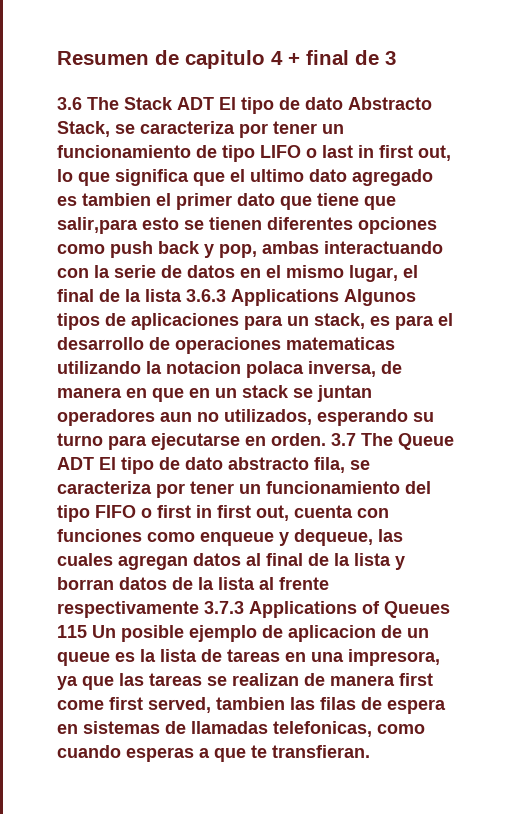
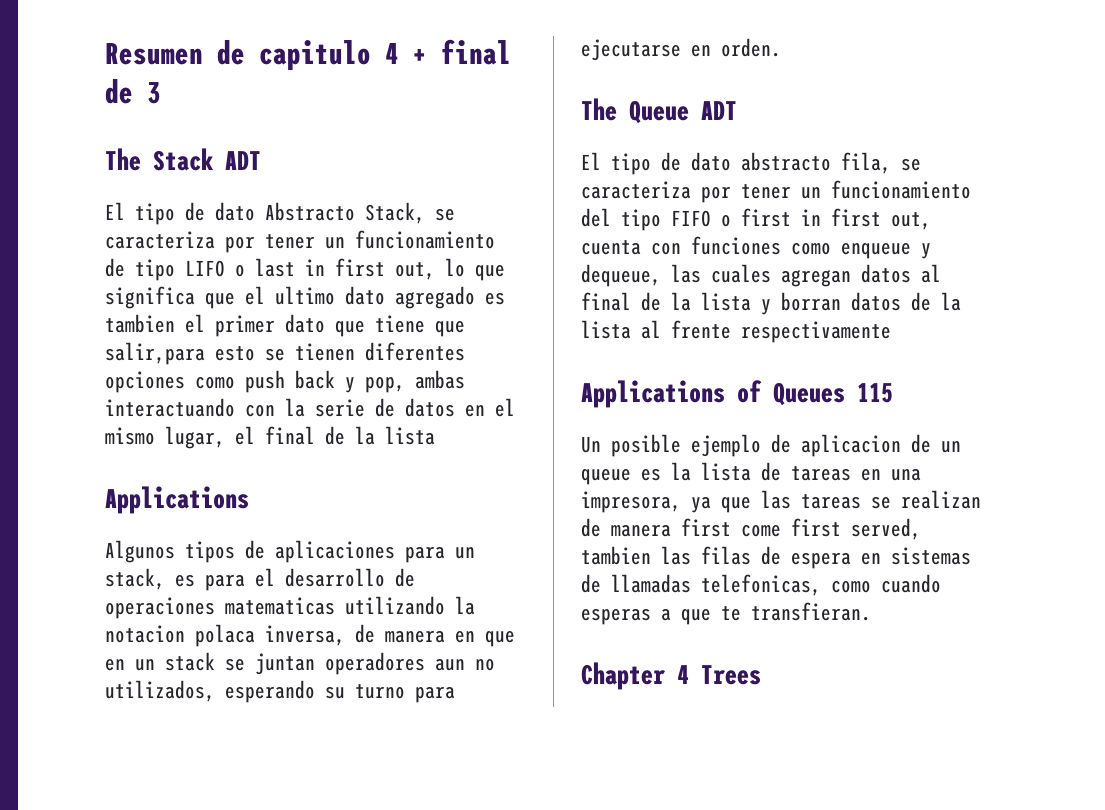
- 3.6 The Stack ADT El tipo de dato Abstracto Stack, se caracteriza por tener un funcionamiento de tipo LIFO o last in first out, lo que significa que el ultimo dato agregado es tambien el primer dato que tiene que salir,para esto se tienen diferentes opciones como push back y pop, ambas interactuando con la serie de datos en el mismo lugar, el final de la lista 3.6.3 Applications Algunos tipos de aplicaciones para un stack, es para el desarrollo de operaciones matematicas utilizando la notacion polaca inversa, de manera en que en un stack se juntan operadores aun no utilizados, esperando su turno para ejecutarse en orden. 3.7 The Queue ADT El tipo de dato abstracto fila, se caracteriza por tener un funcionamiento del tipo FIFO o first in first out, cuenta con funciones como enqueue y dequeue, las cuales agregan datos al final de la lista y borran datos de la lista al frente respectivamente 3.7.3 Applications of Queues 115 Un posible ejemplo de aplicacion de un queue es la lista de tareas en una impresora, ya que las tareas se realizan de manera first come first served, tambien las filas de espera en sistemas de llamadas telefonicas, como cuando esperas a que te transfieran.
+ The Stack ADT
+ El tipo de dato Abstracto Stack, se caracteriza por tener un funcionamiento de tipo LIFO o last in first out, lo que significa que el ultimo dato agregado es tambien el primer dato que tiene que salir,para esto se tienen diferentes opciones como push back y pop, ambas interactuando con la serie de datos en el mismo lugar, el final de la lista
+ Applications
+ Algunos tipos de aplicaciones para un stack, es para el desarrollo de operaciones matematicas utilizando la notacion polaca inversa, de manera en que en un stack se juntan operadores aun no utilizados, esperando su turno para ejecutarse en orden.
+ The Queue ADT
+ El tipo de dato abstracto fila, se caracteriza por tener un funcionamiento del tipo FIFO o first in first out, cuenta con funciones como enqueue y dequeue, las cuales agregan datos al final de la lista y borran datos de la lista al frente respectivamente
+ Applications of Queues 115
+ Un posible ejemplo de aplicacion de un queue es la lista de tareas en una impresora, ya que las tareas se realizan de manera first come first served, tambien las filas de espera en sistemas de llamadas telefonicas, como cuando esperas a que te transfieran.
+ Chapter 4 Trees

